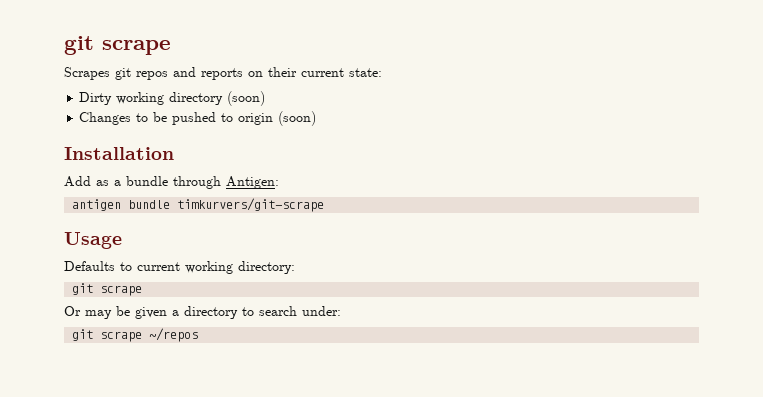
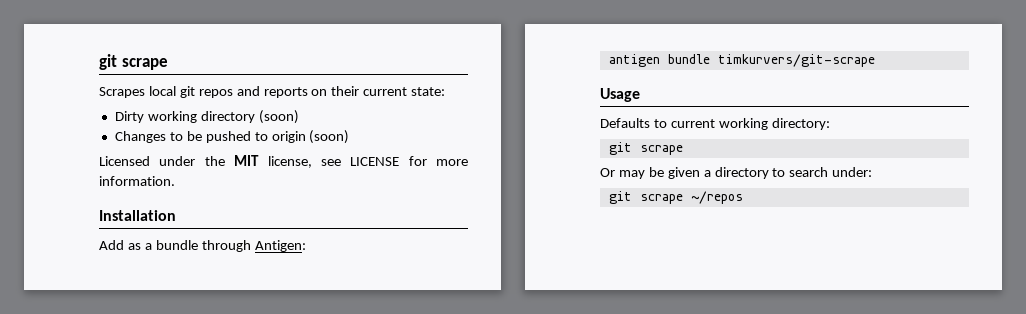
- Scrapes git repos and reports on their current state:
+ Scrapes local git repos and reports on their current state:
+ Licensed under the MIT license, see LICENSE for more information.

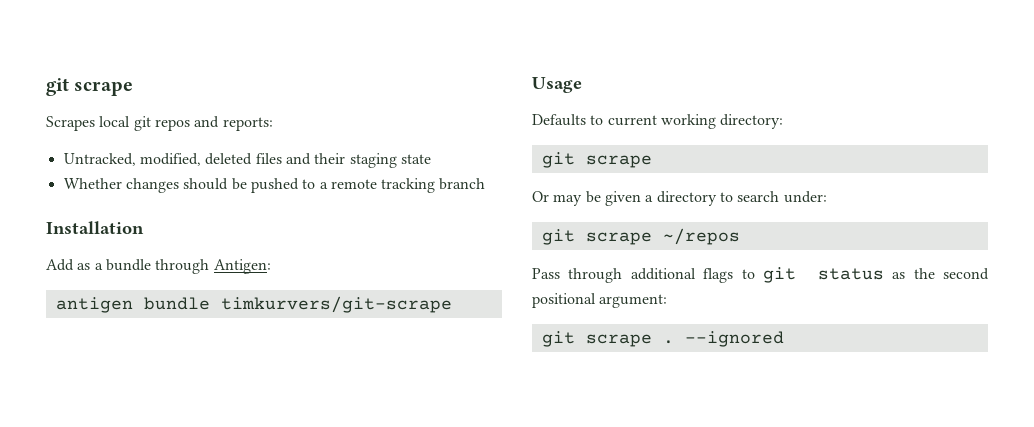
- Scrapes local git repos and reports on their current state:
- Dirty working directory (soon)
- Changes to be pushed to origin (soon)
- Licensed under the MIT license, see LICENSE for more information.
+ Scrapes local git repos and reports:
+ Untracked, modified, deleted files and their staging state
+ Whether changes should be pushed to a remote tracking branch
+ Pass through additional flags to git status as the second positional argument:
+ git scrape . --ignored

